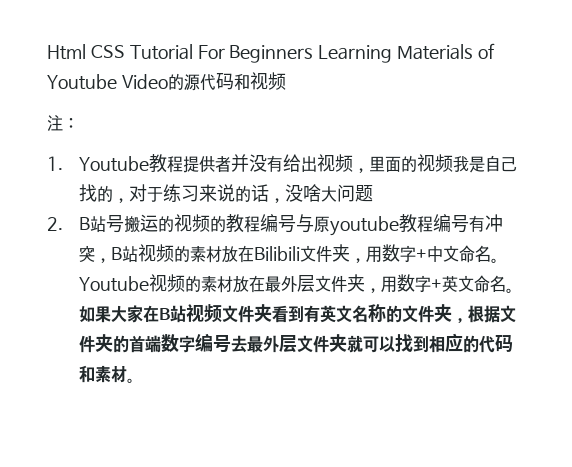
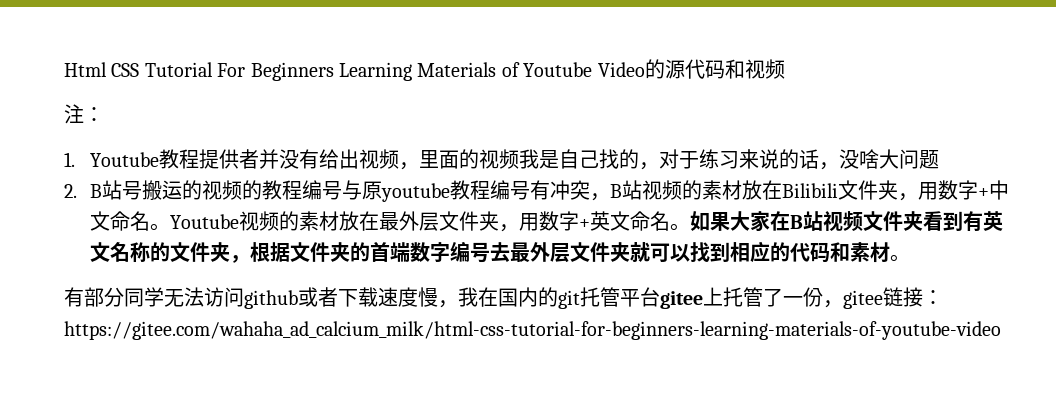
+ 有部分同学无法访问github或者下载速度慢，我在国内的git托管平台gitee上托管了一份，gitee链接：https://gitee.com/wahaha_ad_calcium_milk/html-css-tutorial-for-beginners-learning-materials-of-youtube-video

